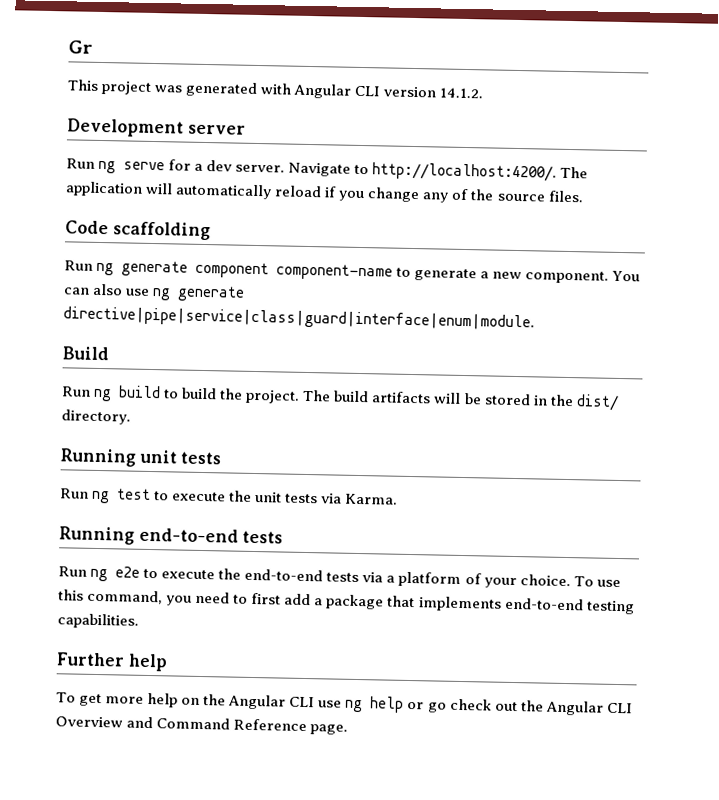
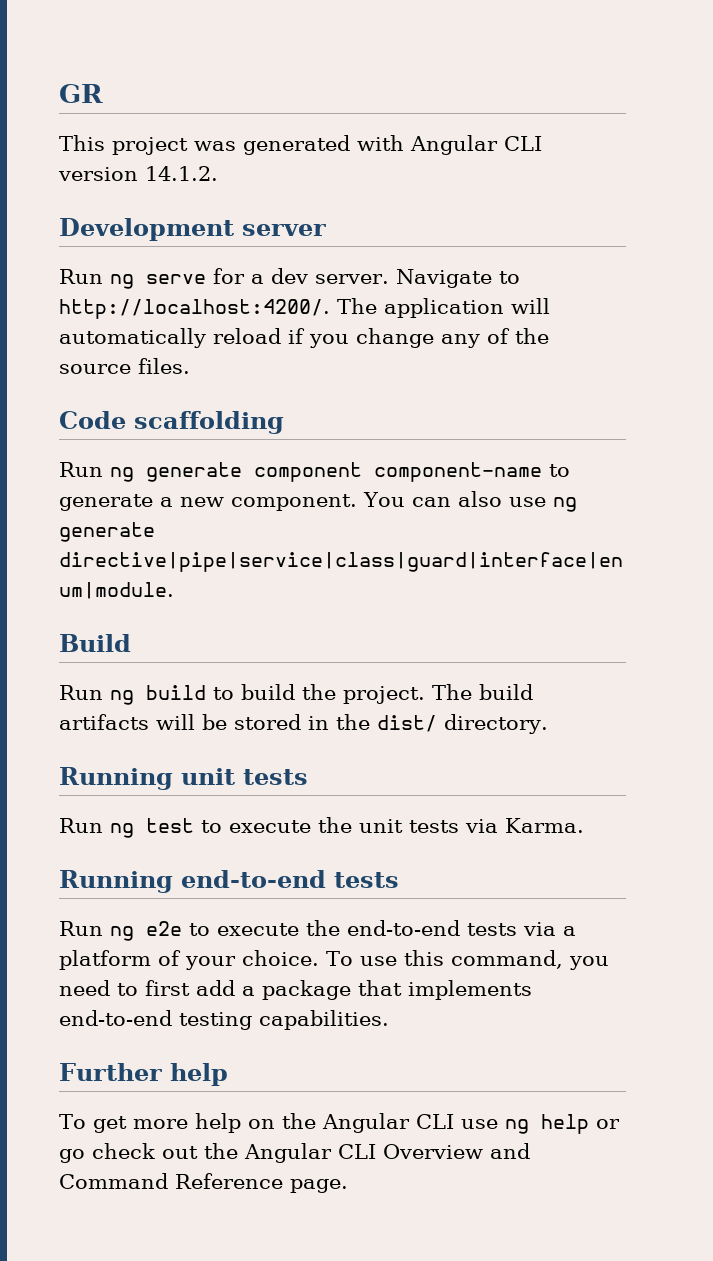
- Gr
+ GR

